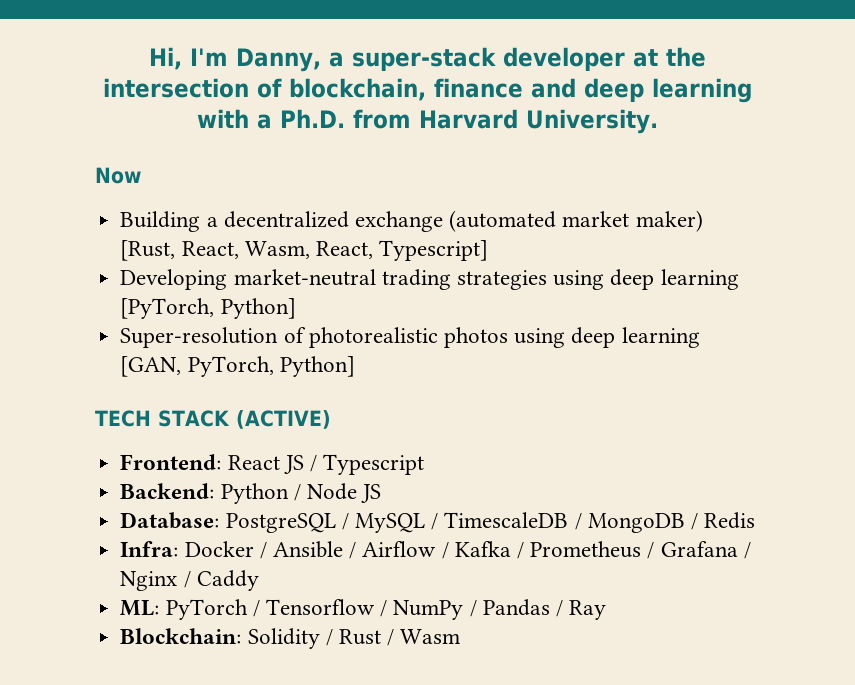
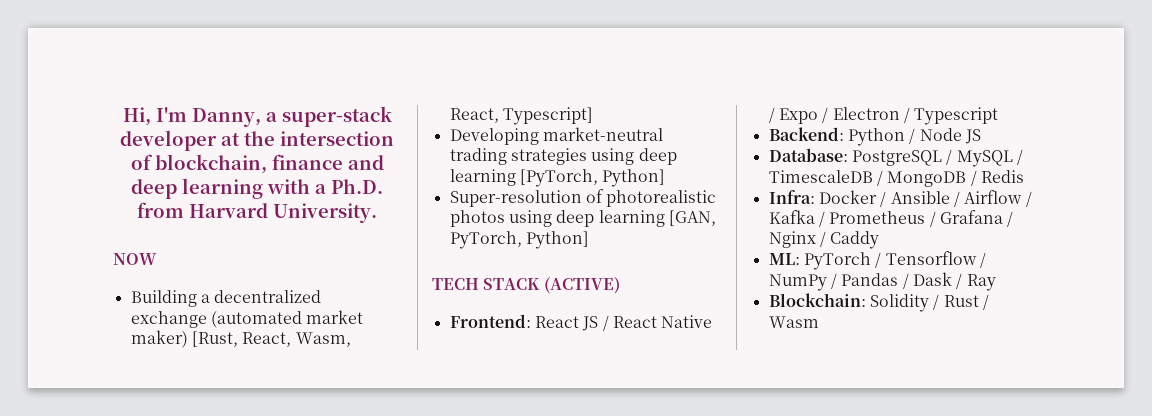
- Now
+ NOW
- Frontend: React JS / Typescript
+ Frontend: React JS / React Native / Expo / Electron / Typescript
- ML: PyTorch / Tensorflow / NumPy / Pandas / Ray
+ ML: PyTorch / Tensorflow / NumPy / Pandas / Dask / Ray

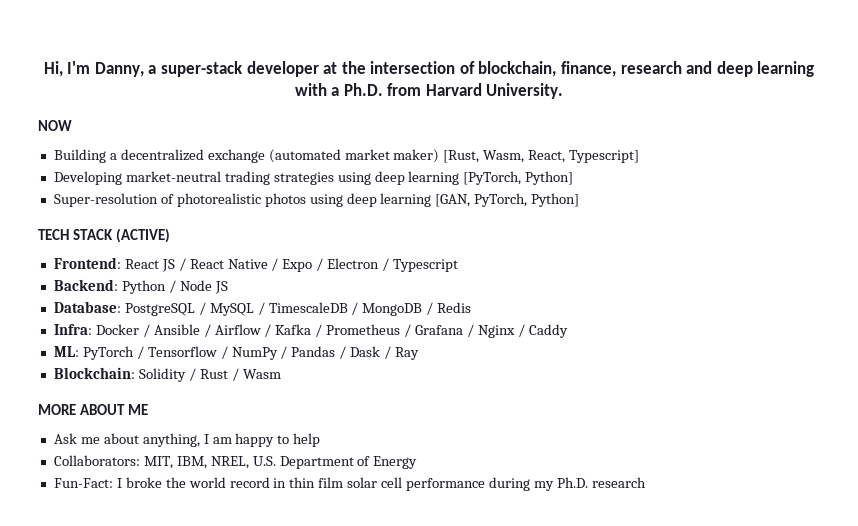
- Hi, I'm Danny, a super-stack developer at the intersection of blockchain, finance and deep learning with a Ph.D. from Harvard University.
+ Hi, I'm Danny, a super-stack developer at the intersection of blockchain, finance, research and deep learning with a Ph.D. from Harvard University.
- Building a decentralized exchange (automated market maker) [Rust, React, Wasm, React, Typescript]
+ Building a decentralized exchange (automated market maker) [Rust, Wasm, React, Typescript]
+ MORE ABOUT ME
+ Ask me about anything, I am happy to help
+ Collaborators: MIT, IBM, NREL, U.S. Department of Energy
+ Fun-Fact: I broke the world record in thin film solar cell performance during my Ph.D. research

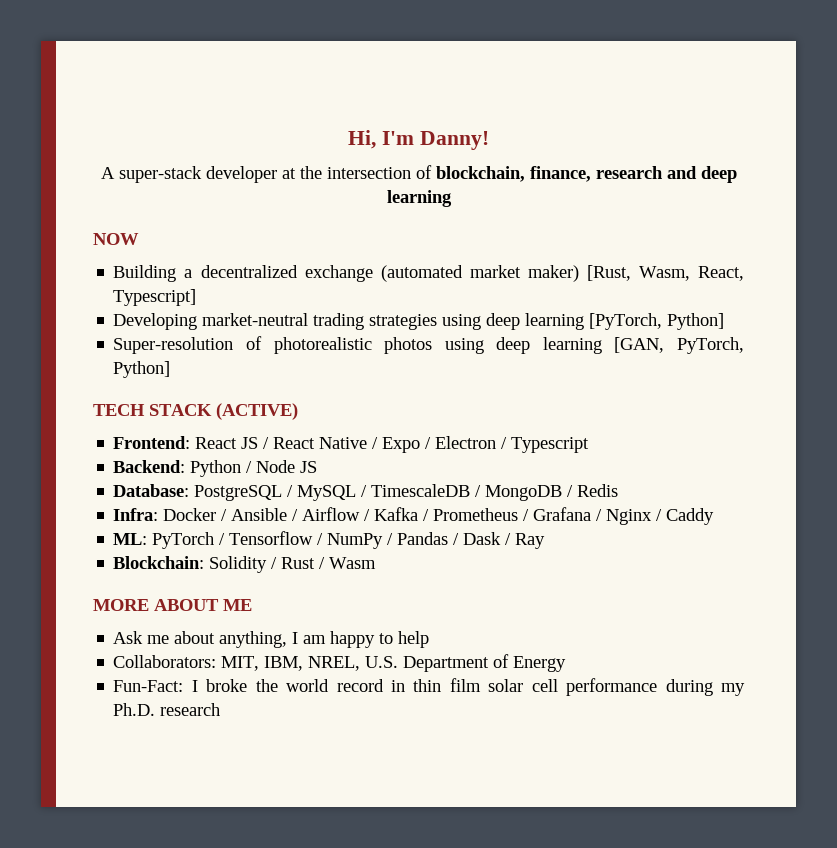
- Hi, I'm Danny, a super-stack developer at the intersection of blockchain, finance, research and deep learning with a Ph.D. from Harvard University.
+ Hi, I'm Danny!
+ A super-stack developer at the intersection of blockchain, finance, research and deep learning

